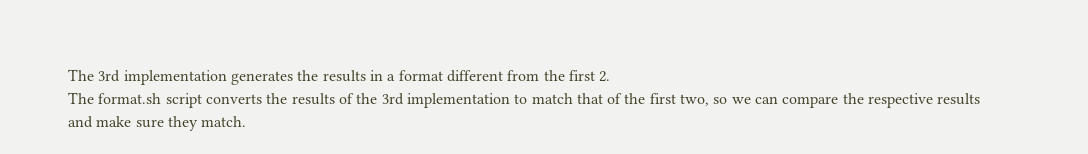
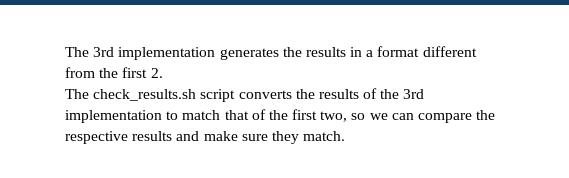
- The format.sh script converts the results of the 3rd implementation to match that of the first two, so we can compare the respective results and make sure they match.
+ The check_results.sh script converts the results of the 3rd implementation to match that of the first two, so we can compare the respective results and make sure they match.

